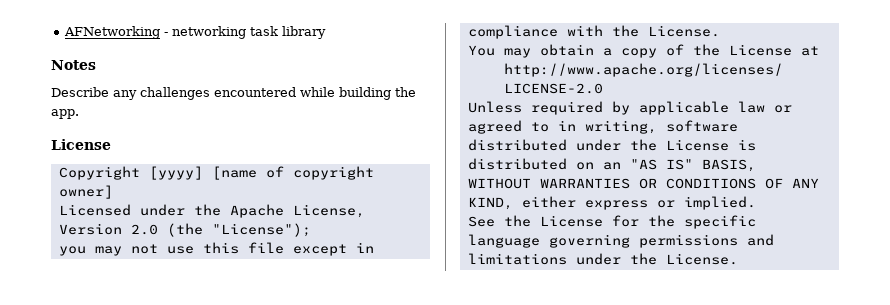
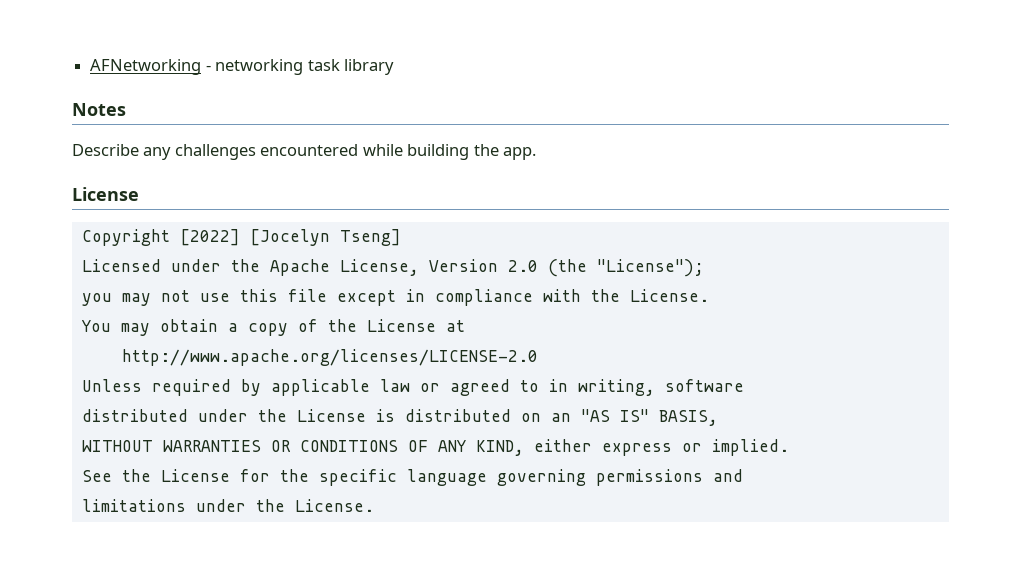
- Copyright [yyyy] [name of copyright owner]
+ Copyright [2022] [Jocelyn Tseng]

